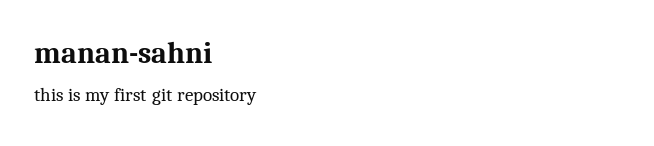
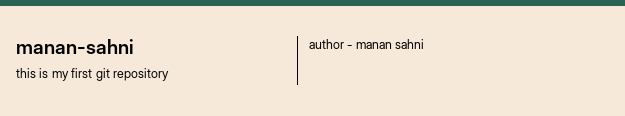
+ author - manan sahni

